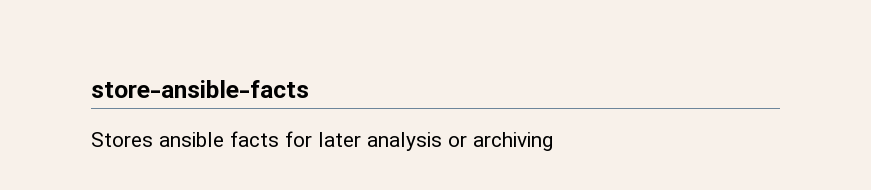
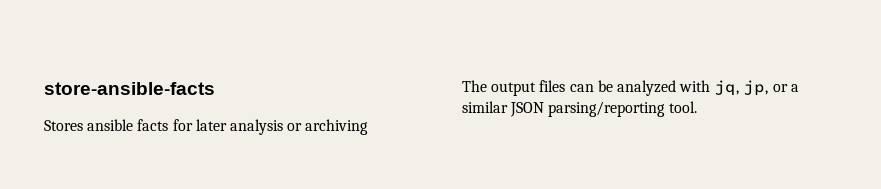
+ The output files can be analyzed with jq, jp, or a similar JSON parsing/reporting tool.

